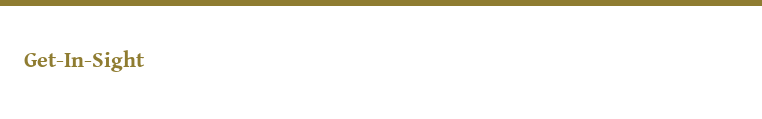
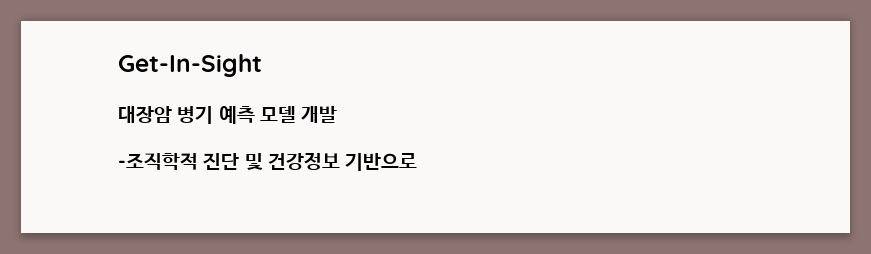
+ 대장암 병기 예측 모델 개발
+ -조직학적 진단 및 건강정보 기반으로

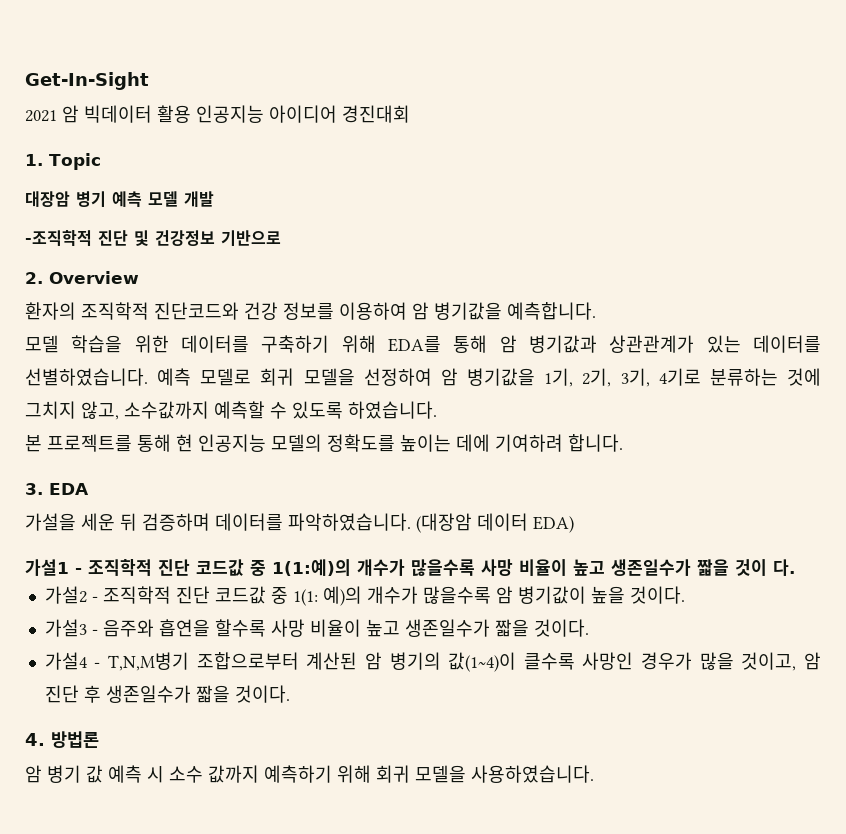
+ 2021 암 빅데이터 활용 인공지능 아이디어 경진대회
+ 1. Topic
+ 2. Overview
+ 환자의 조직학적 진단코드와 건강 정보를 이용하여 암 병기값을 예측합니다.
+ 모델 학습을 위한 데이터를 구축하기 위해 EDA를 통해 암 병기값과 상관관계가 있는 데이터를 선별하였습니다. 예측 모델로 회귀 모델을 선정하여 암 병기값을 1기, 2기, 3기, 4기로 분류하는 것에 그치지 않고, 소수값까지 예측할 수 있도록 하였습니다.
+ 본 프로젝트를 통해 현 인공지능 모델의 정확도를 높이는 데에 기여하려 합니다.
+ 3. EDA
+ 가설을 세운 뒤 검증하며 데이터를 파악하였습니다. (대장암 데이터 EDA)
+ 가설1 - 조직학적 진단 코드값 중 1(1:예)의 개수가 많을수록 사망 비율이 높고 생존일수가 짧을 것이 다.
+ 가설2 - 조직학적 진단 코드값 중 1(1: 예)의 개수가 많을수록 암 병기값이 높을 것이다.
+ 가설3 - 음주와 흡연을 할수록 사망 비율이 높고 생존일수가 짧을 것이다.
+ 가설4 - T,N,M병기 조합으로부터 계산된 암 병기의 값(1~4)이 클수록 사망인 경우가 많을 것이고, 암 진단 후 생존일수가 짧을 것이다.
+ 4. 방법론
+ 암 병기 값 예측 시 소수 값까지 예측하기 위해 회귀 모델을 사용하였습니다.

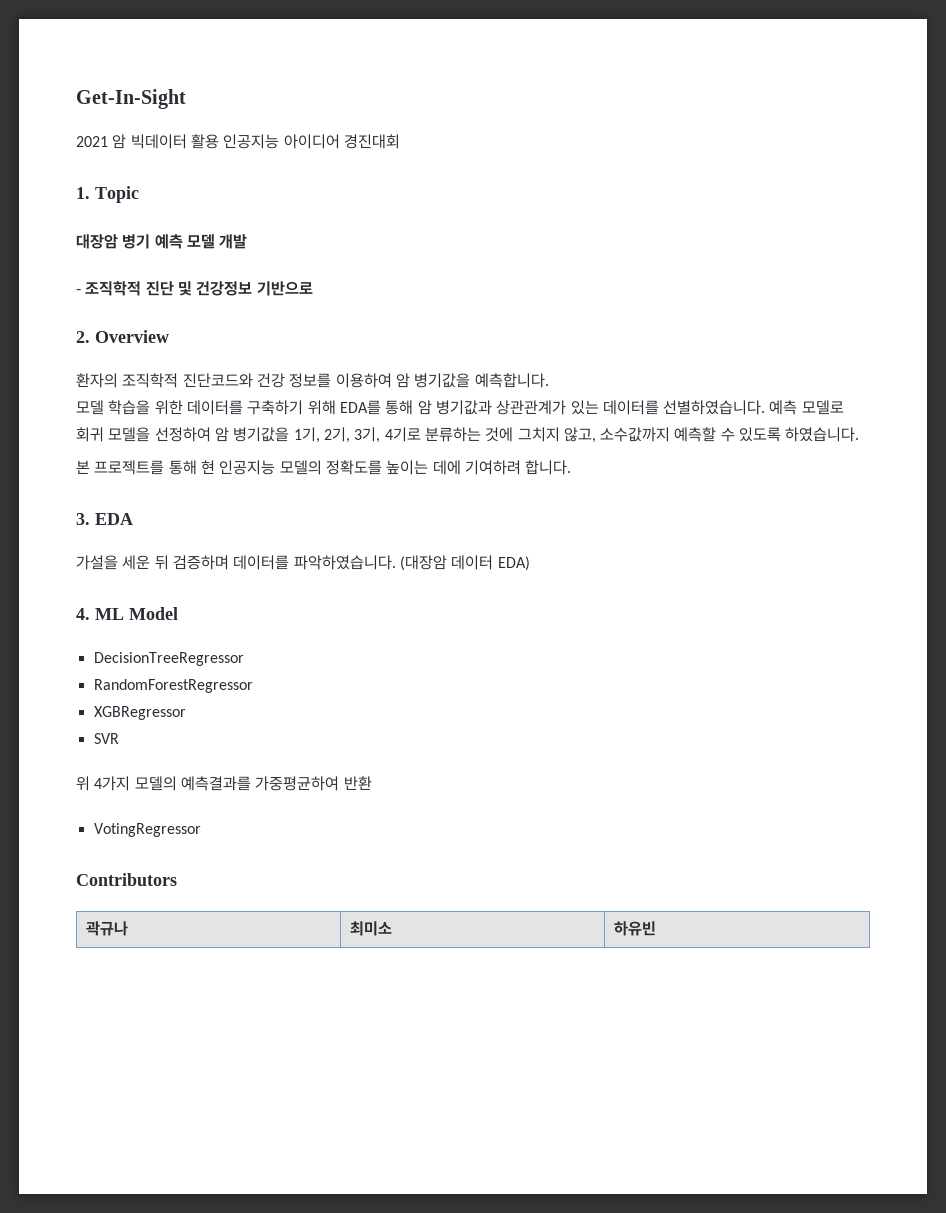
- -조직학적 진단 및 건강정보 기반으로
+ - 조직학적 진단 및 건강정보 기반으로
- 가설1 - 조직학적 진단 코드값 중 1(1:예)의 개수가 많을수록 사망 비율이 높고 생존일수가 짧을 것이 다.
- 가설2 - 조직학적 진단 코드값 중 1(1: 예)의 개수가 많을수록 암 병기값이 높을 것이다.
- 가설3 - 음주와 흡연을 할수록 사망 비율이 높고 생존일수가 짧을 것이다.
- 가설4 - T,N,M병기 조합으로부터 계산된 암 병기의 값(1~4)이 클수록 사망인 경우가 많을 것이고, 암 진단 후 생존일수가 짧을 것이다.
- 4. 방법론
- 암 병기 값 예측 시 소수 값까지 예측하기 위해 회귀 모델을 사용하였습니다.
+ 4. ML Model
+ DecisionTreeRegressor
+ RandomForestRegressor
+ XGBRegressor
+ SVR
+ 위 4가지 모델의 예측결과를 가중평균하여 반환
+ VotingRegressor
+ Contributors
+ 곽규나 | 최미소 | 하유빈

